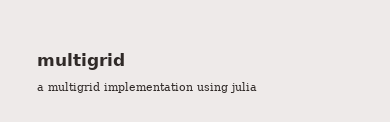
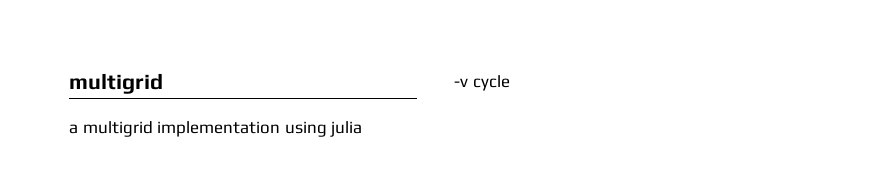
+ -v cycle

